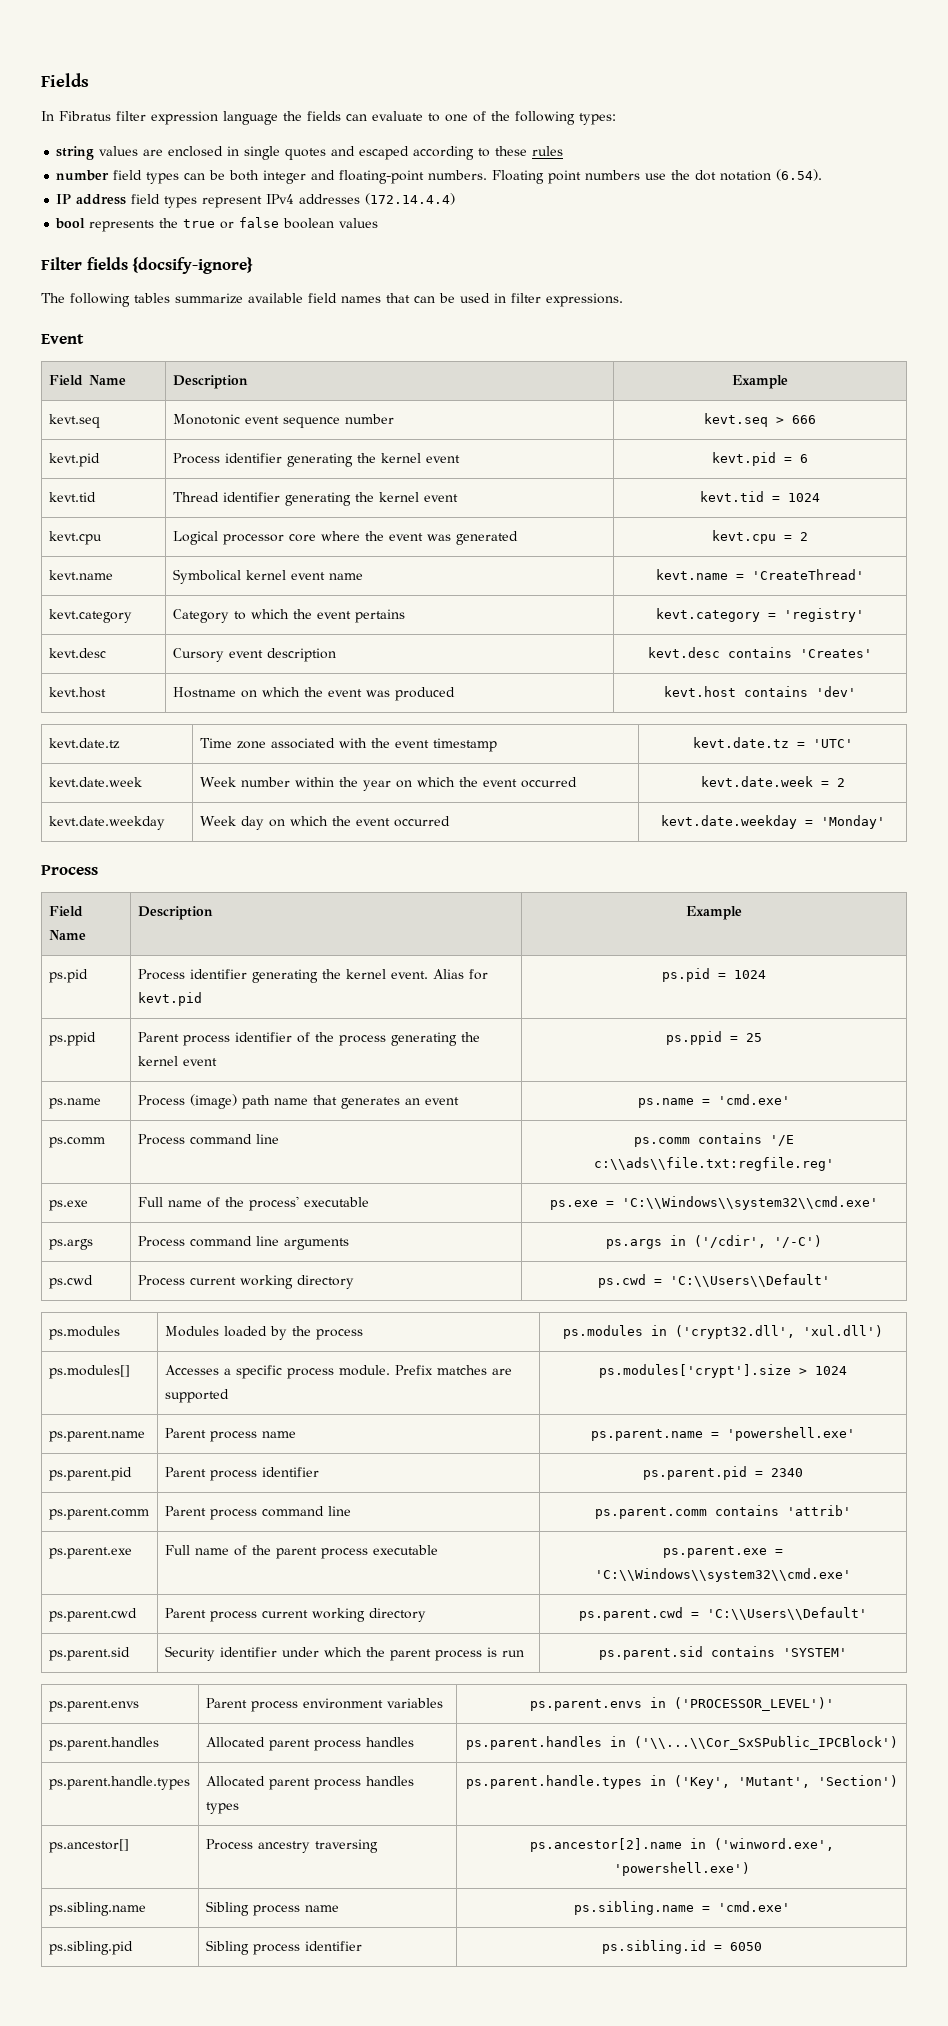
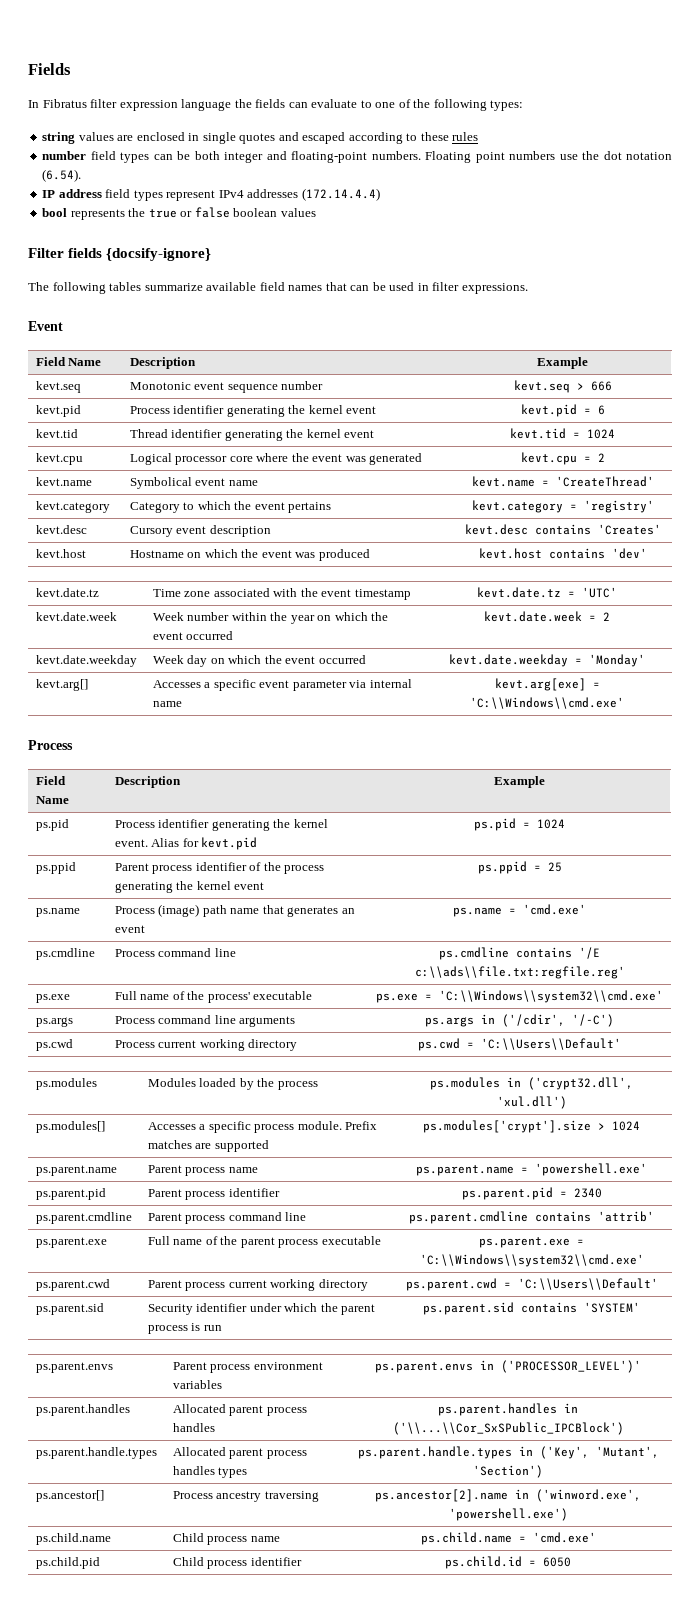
- kevt.name | Symbolical kernel event name | kevt.name = 'CreateThread'
+ kevt.name | Symbolical event name | kevt.name = 'CreateThread'
+ kevt.arg[] | Accesses a specific event parameter via internal name | kevt.arg[exe] = 'C:\\Windows\\cmd.exe'
- ps.comm | Process command line | ps.comm contains '/E c:\\ads\\file.txt:regfile.reg'
+ ps.cmdline | Process command line | ps.cmdline contains '/E c:\\ads\\file.txt:regfile.reg'
- ps.parent.comm | Parent process command line | ps.parent.comm contains 'attrib'
+ ps.parent.cmdline | Parent process command line | ps.parent.cmdline contains 'attrib'
- ps.sibling.name | Sibling process name | ps.sibling.name = 'cmd.exe'
- ps.sibling.pid | Sibling process identifier | ps.sibling.id = 6050
+ ps.child.name | Child process name | ps.child.name = 'cmd.exe'
+ ps.child.pid | Child process identifier | ps.child.id = 6050

